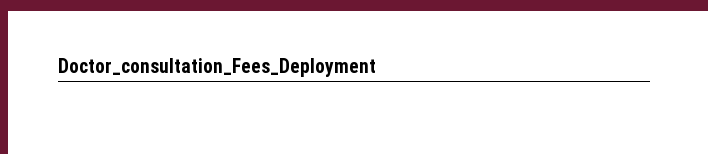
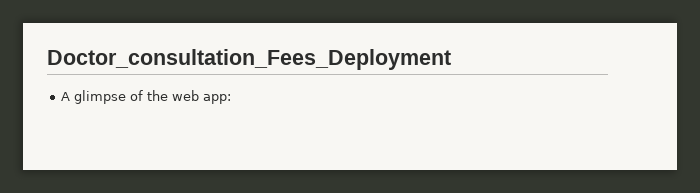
+ A glimpse of the web app:

